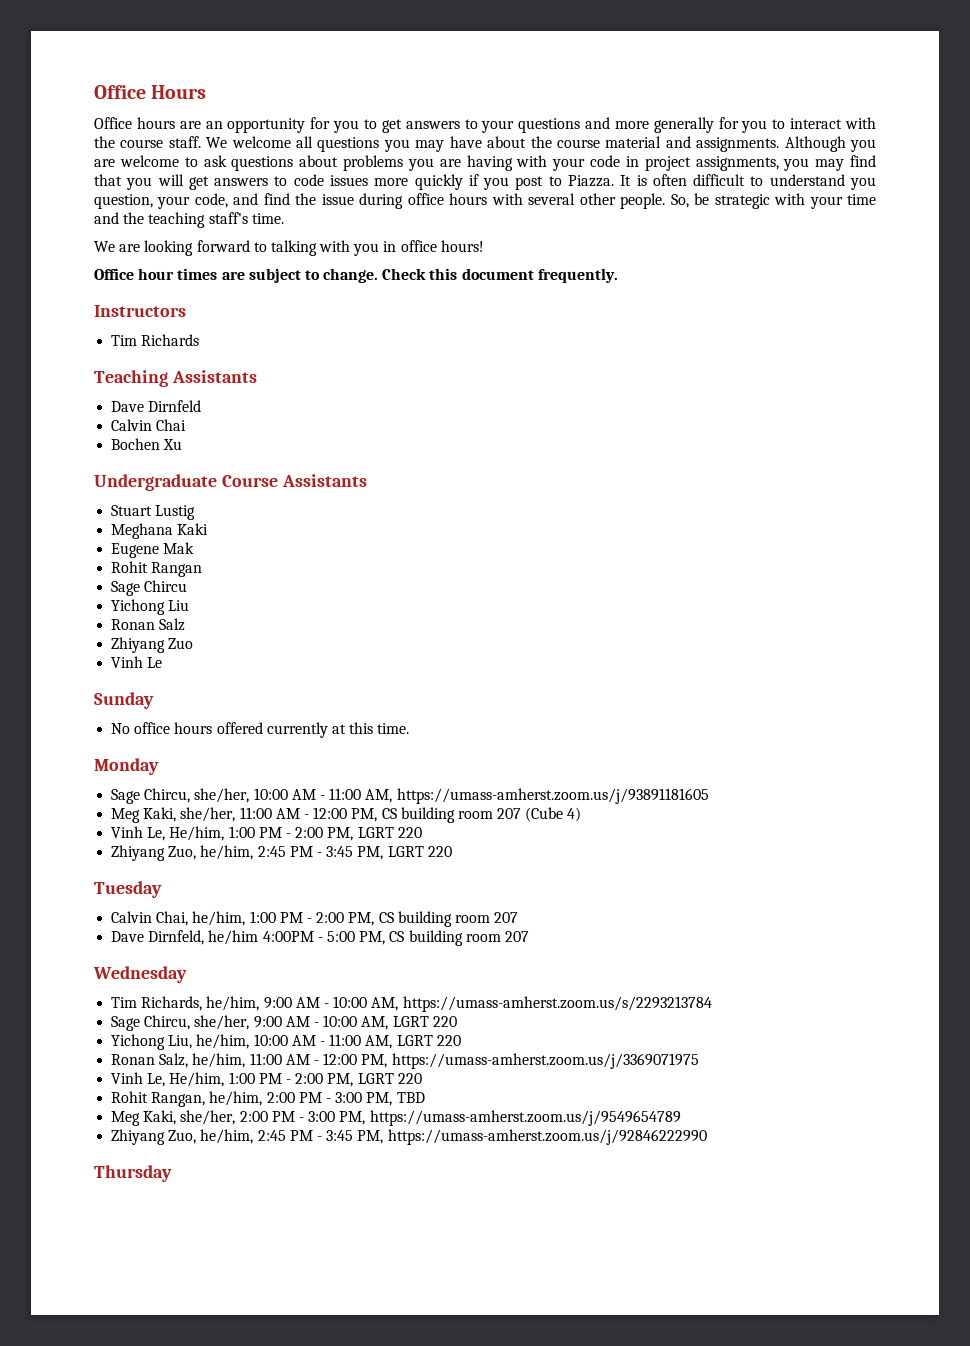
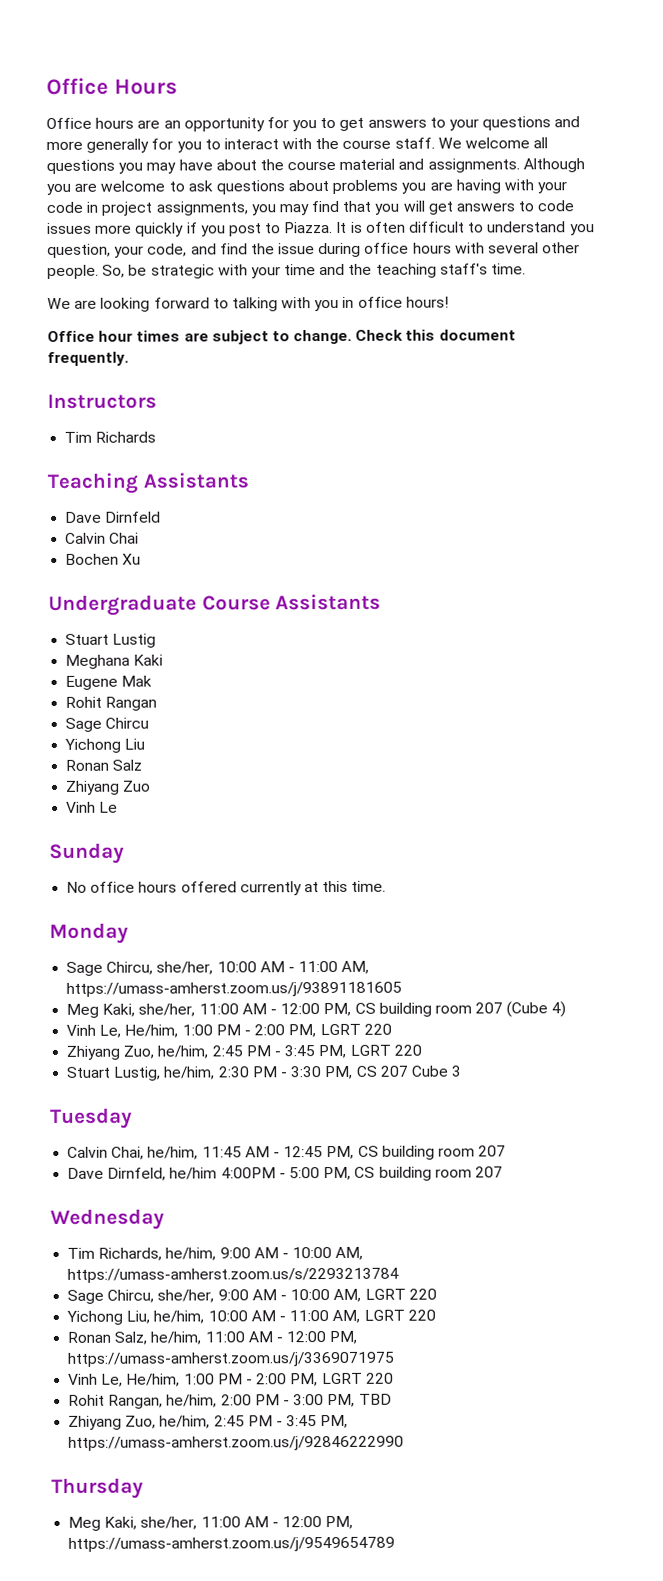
+ Stuart Lustig, he/him, 2:30 PM - 3:30 PM, CS 207 Cube 3
- Calvin Chai, he/him, 1:00 PM - 2:00 PM, CS building room 207
+ Calvin Chai, he/him, 11:45 AM - 12:45 PM, CS building room 207
- Meg Kaki, she/her, 2:00 PM - 3:00 PM, https://umass-amherst.zoom.us/j/9549654789
+ Meg Kaki, she/her, 11:00 AM - 12:00 PM, https://umass-amherst.zoom.us/j/9549654789

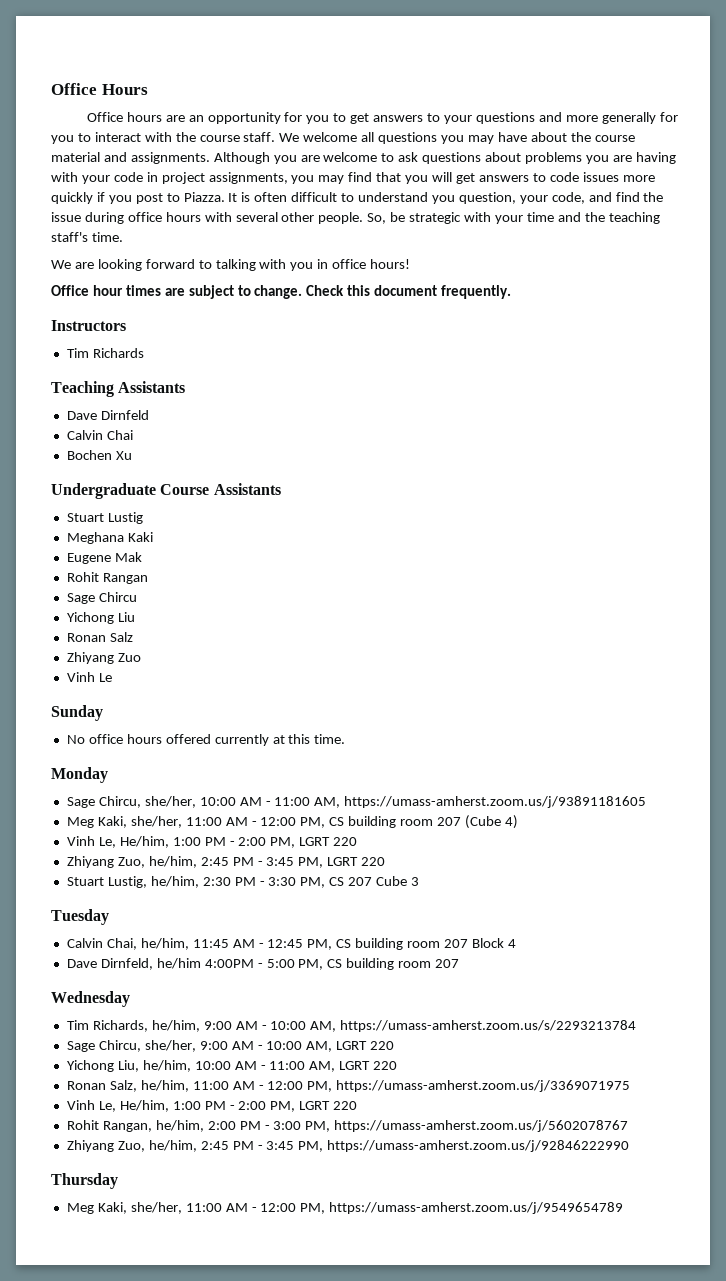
- Calvin Chai, he/him, 11:45 AM - 12:45 PM, CS building room 207
+ Calvin Chai, he/him, 11:45 AM - 12:45 PM, CS building room 207 Block 4
- Rohit Rangan, he/him, 2:00 PM - 3:00 PM, TBD
+ Rohit Rangan, he/him, 2:00 PM - 3:00 PM, https://umass-amherst.zoom.us/j/5602078767

